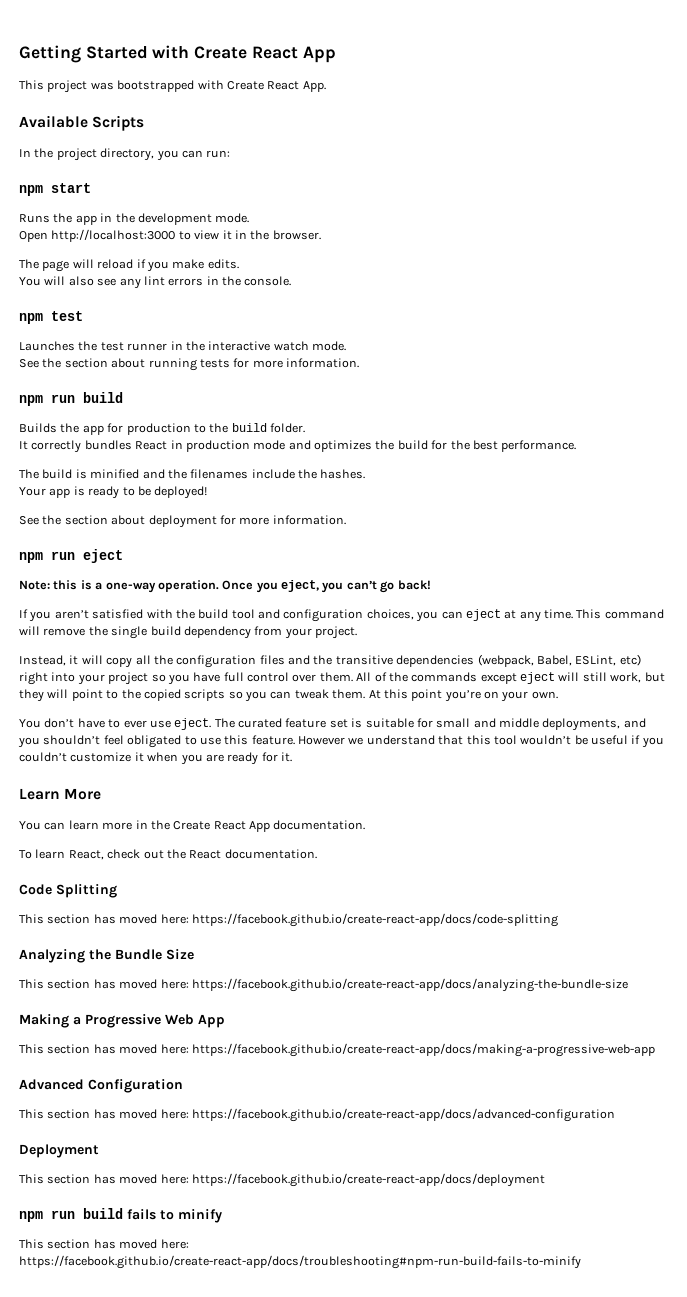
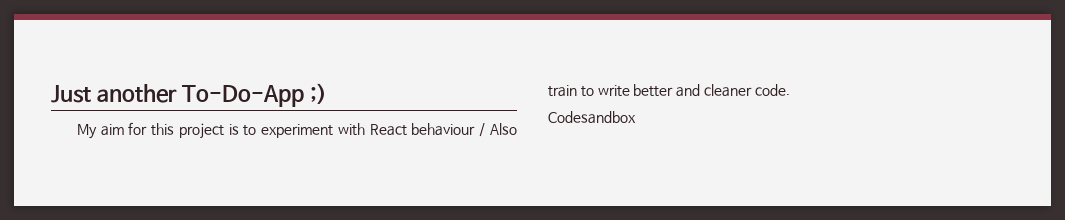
- Getting Started with Create React App
- This project was bootstrapped with Create React App.
- Available Scripts
- In the project directory, you can run:
- npm start
- Runs the app in the development mode.
- Open http://localhost:3000 to view it in the browser.
- The page will reload if you make edits.
- You will also see any lint errors in the console.
- npm test
- Launches the test runner in the interactive watch mode.
- See the section about running tests for more information.
- npm run build
- Builds the app for production to the build folder.
- It correctly bundles React in production mode and optimizes the build for the best performance.
- The build is minified and the filenames include the hashes.
- Your app is ready to be deployed!
- See the section about deployment for more information.
- npm run eject
- Note: this is a one-way operation. Once you eject, you can’t go back!
- If you aren’t satisfied with the build tool and configuration choices, you can eject at any time. This command will remove the single build dependency from your project.
- Instead, it will copy all the configuration files and the transitive dependencies (webpack, Babel, ESLint, etc) right into your project so you have full control over them. All of the commands except eject will still work, but they will point to the copied scripts so you can tweak them. At this point you’re on your own.
- You don’t have to ever use eject. The curated feature set is suitable for small and middle deployments, and you shouldn’t feel obligated to use this feature. However we understand that this tool wouldn’t be useful if you couldn’t customize it when you are ready for it.
- Learn More
- You can learn more in the Create React App documentation.
- To learn React, check out the React documentation.
- Code Splitting
- This section has moved here: https://facebook.github.io/create-react-app/docs/code-splitting
- Analyzing the Bundle Size
- This section has moved here: https://facebook.github.io/create-react-app/docs/analyzing-the-bundle-size
- Making a Progressive Web App
- This section has moved here: https://facebook.github.io/create-react-app/docs/making-a-progressive-web-app
- Advanced Configuration
- This section has moved here: https://facebook.github.io/create-react-app/docs/advanced-configuration
- Deployment
- This section has moved here: https://facebook.github.io/create-react-app/docs/deployment
- npm run build fails to minify
- This section has moved here: https://facebook.github.io/create-react-app/docs/troubleshooting#npm-run-build-fails-to-minify
+ Just another To-Do-App ;)
+ My aim for this project is to experiment with React behaviour / Also train to write better and cleaner code.
+ Codesandbox

